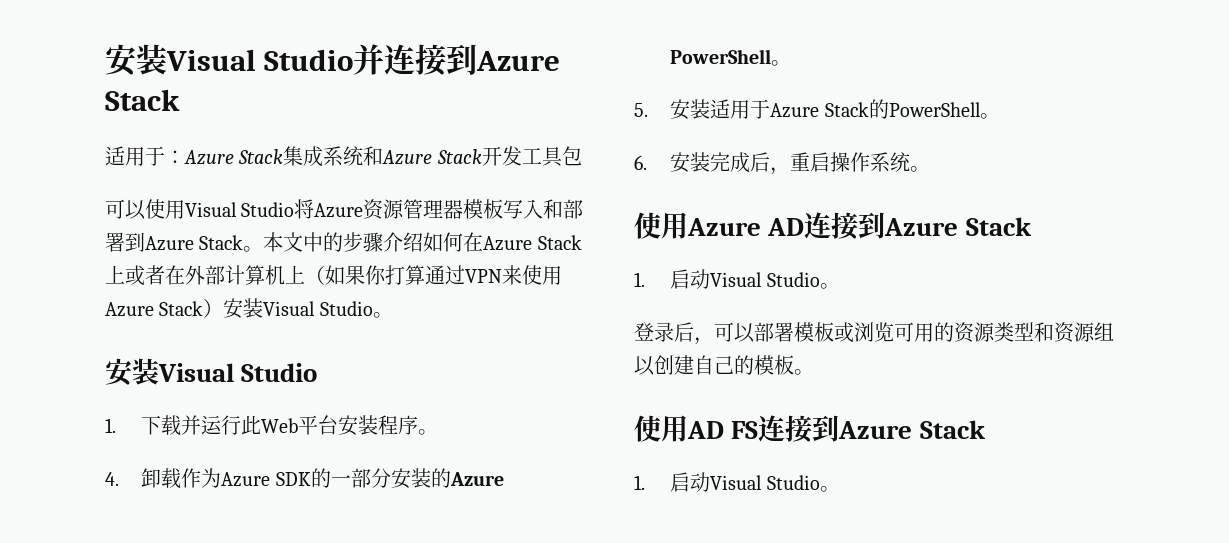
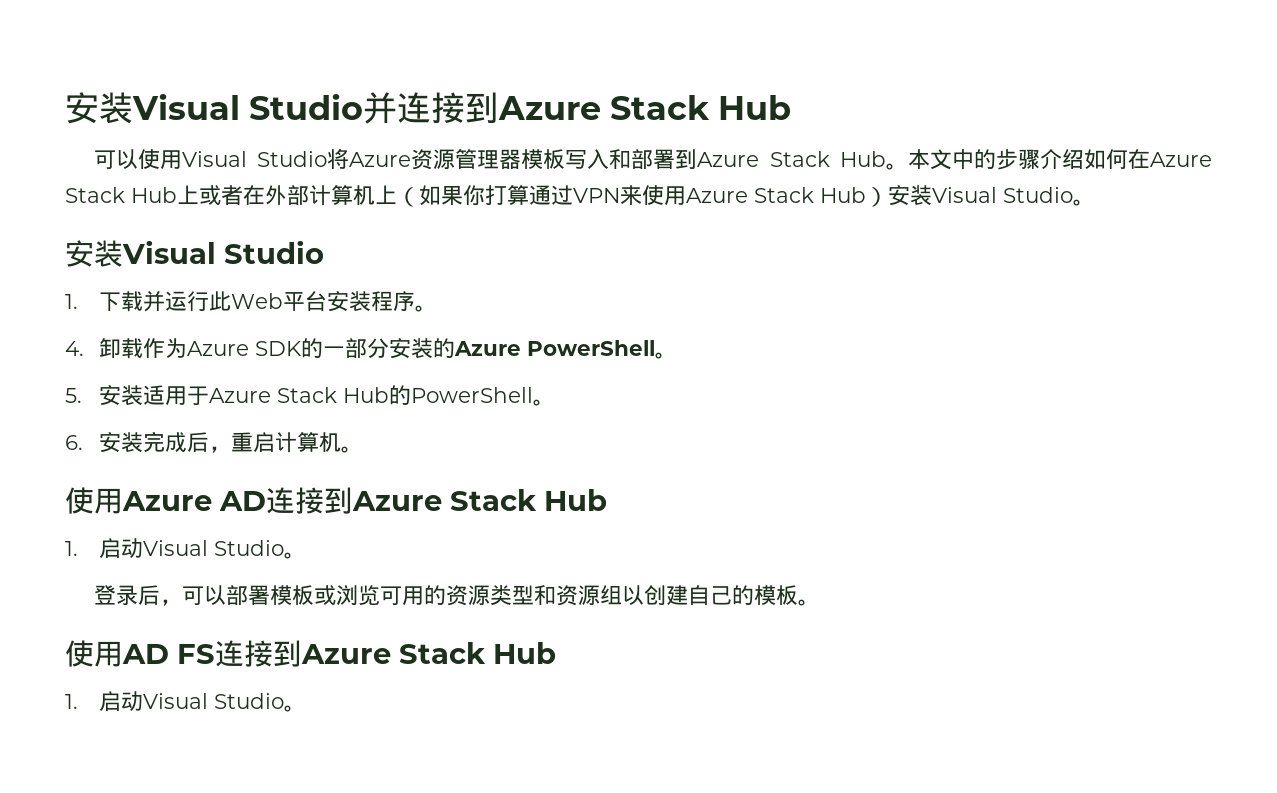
- 安装Visual Studio并连接到Azure Stack
- 适用于：Azure Stack集成系统和Azure Stack开发工具包
+ 安装Visual Studio并连接到Azure Stack Hub
- 可以使用Visual Studio将Azure资源管理器模板写入和部署到Azure Stack。
+ 可以使用Visual Studio将Azure资源管理器模板写入和部署到Azure Stack Hub。
- 本文中的步骤介绍如何在Azure Stack上或者在外部计算机上（如果你打算通过VPN来使用Azure Stack）安装Visual Studio。
+ 本文中的步骤介绍如何在Azure Stack Hub上或者在外部计算机上（如果你打算通过VPN来使用Azure Stack Hub）安装Visual Studio。
- 5.安装适用于Azure Stack的PowerShell。
+ 5.安装适用于Azure Stack Hub的PowerShell。
- 6.安装完成后，重启操作系统。
+ 6.安装完成后，重启计算机。
- 使用Azure AD连接到Azure Stack
+ 使用Azure AD连接到Azure Stack Hub
- 使用AD FS连接到Azure Stack
+ 使用AD FS连接到Azure Stack Hub

